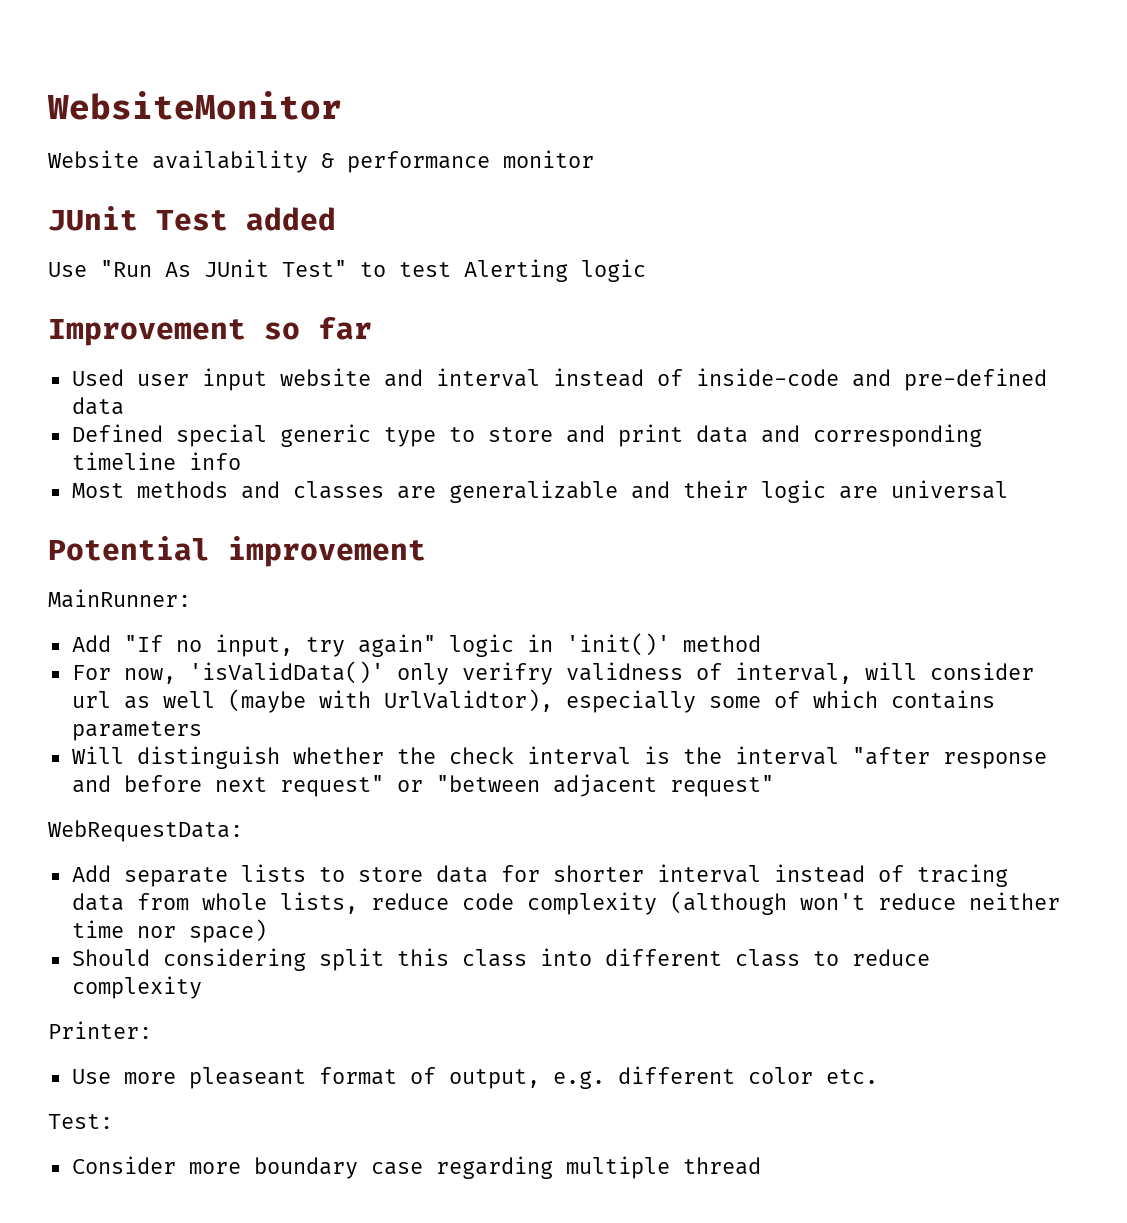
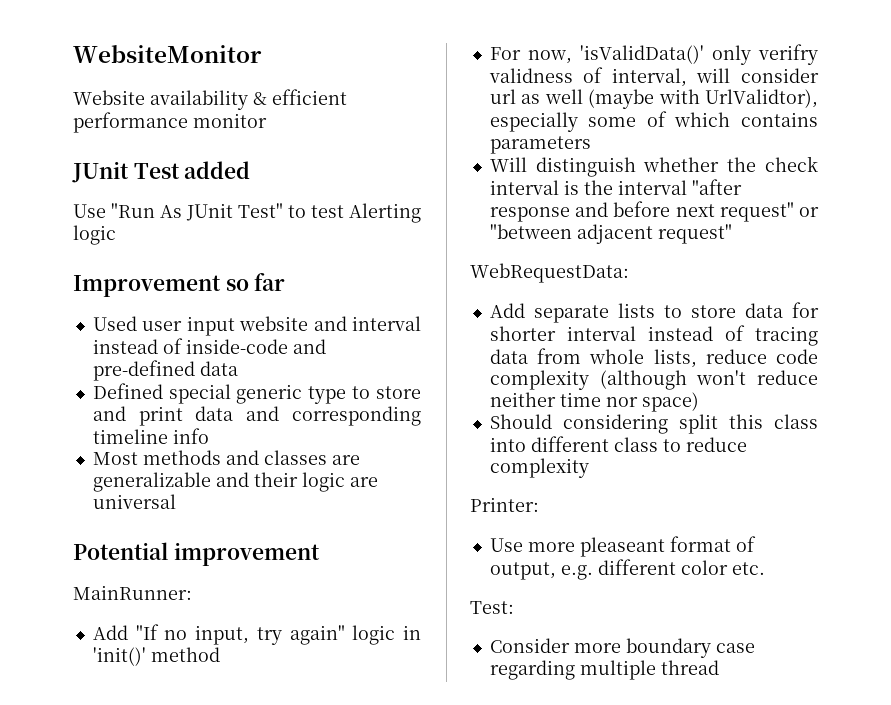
- Website availability & performance monitor
+ Website availability & efficient performance monitor

